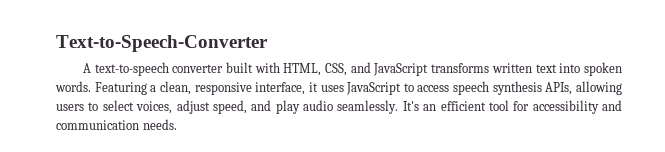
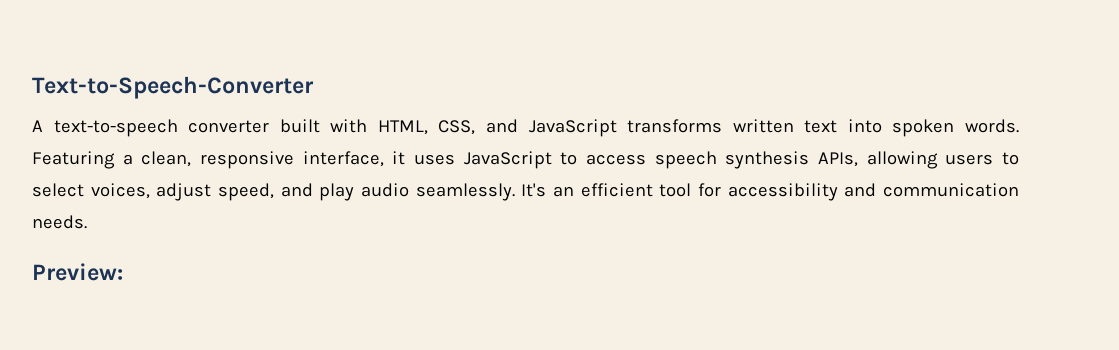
+ Preview:

